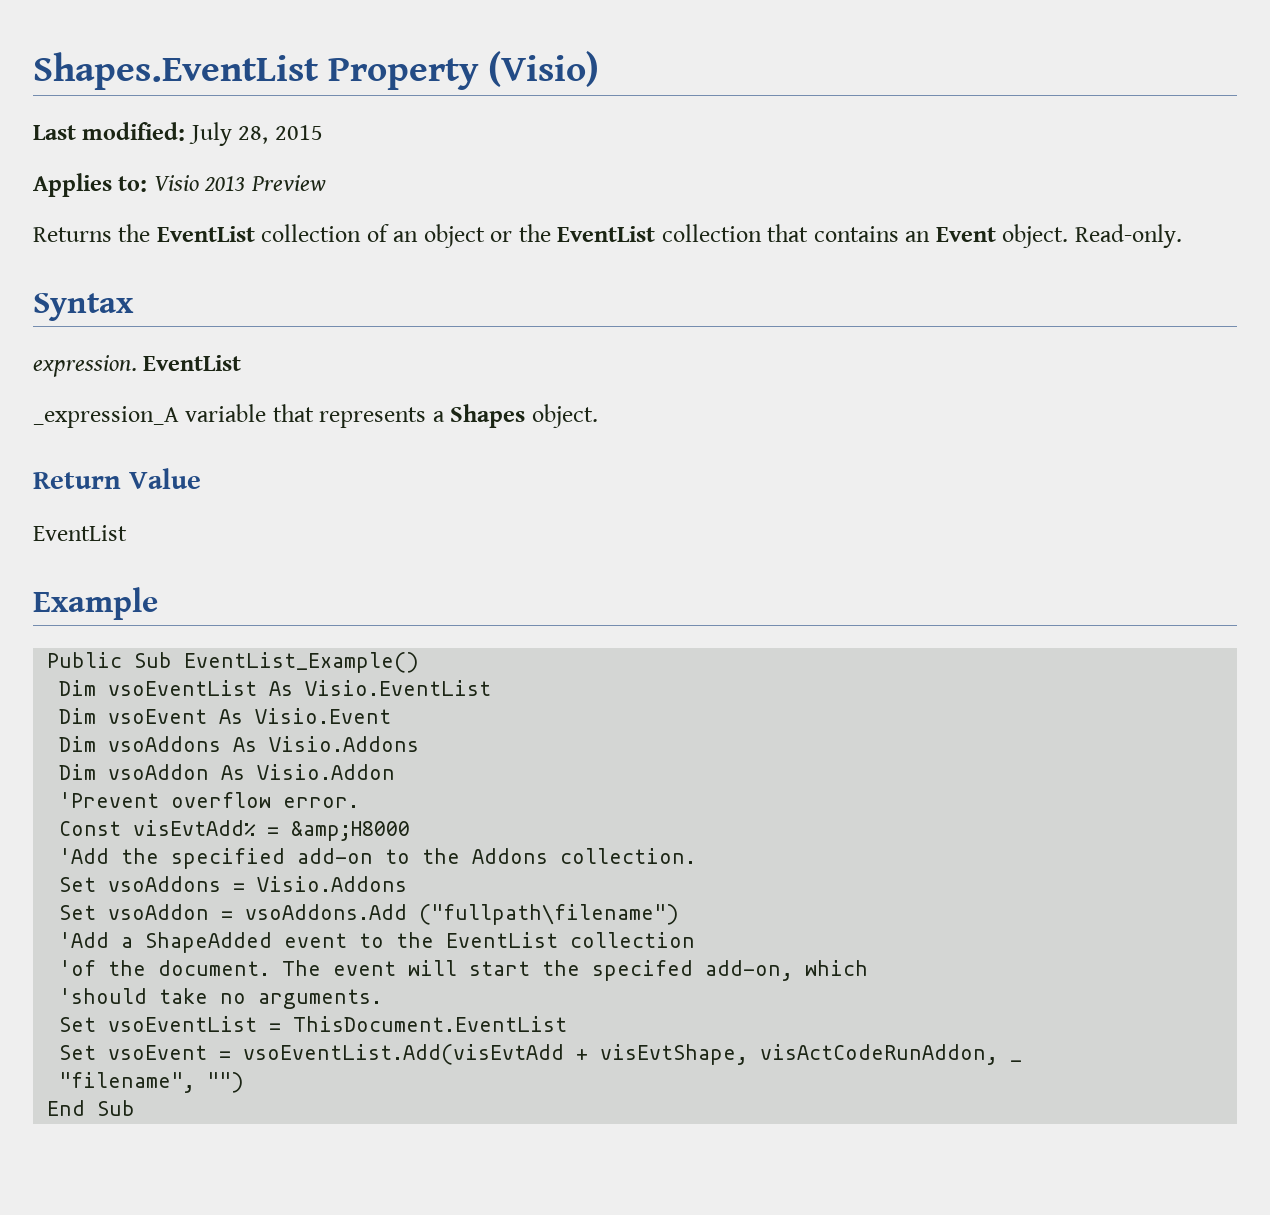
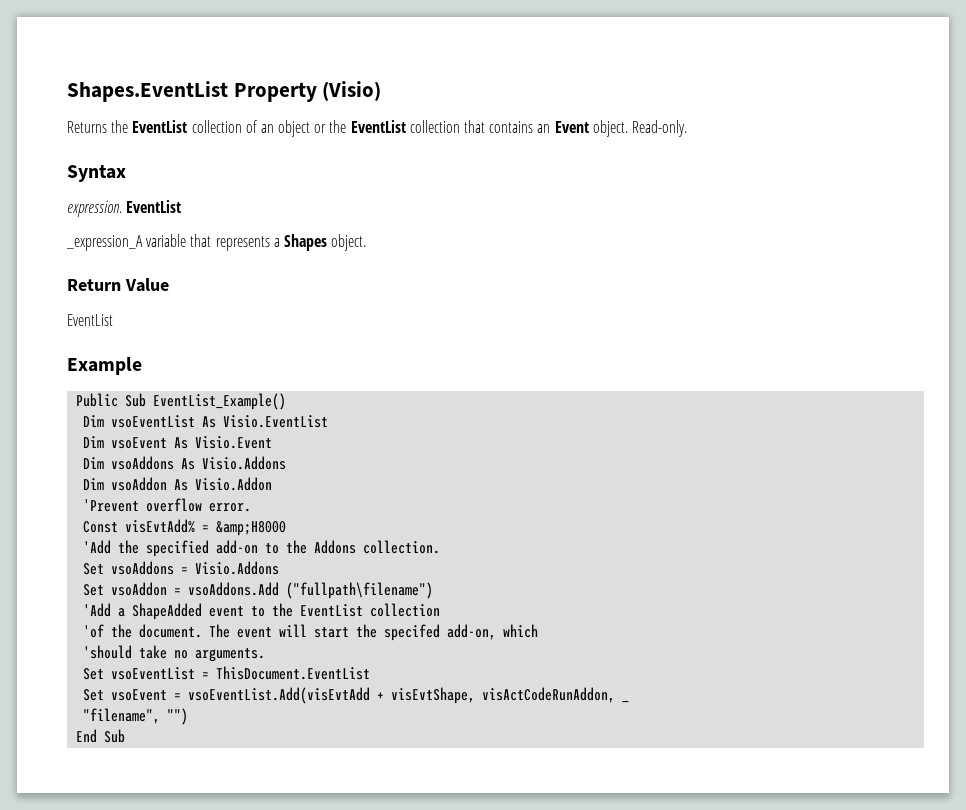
- Last modified: July 28, 2015
- Applies to: Visio 2013 Preview

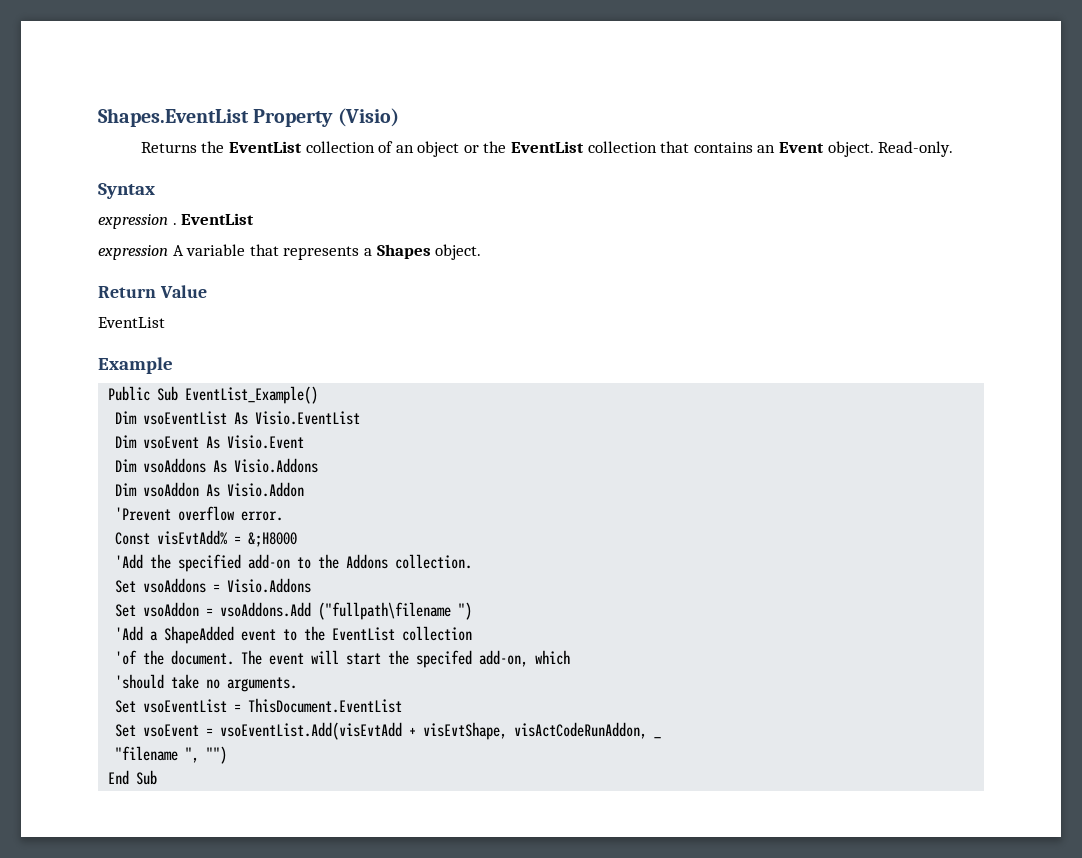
- expression. EventList
- _expression_A variable that represents a Shapes object.
+ expression . EventList
+ expression A variable that represents a Shapes object.
- Const visEvtAdd% = &amp;H8000
+ Const visEvtAdd% = &;H8000
- Set vsoAddon = vsoAddons.Add ("fullpath\filename")
+ Set vsoAddon = vsoAddons.Add ("fullpath\filename ")
- "filename", "")
+ "filename ", "")

